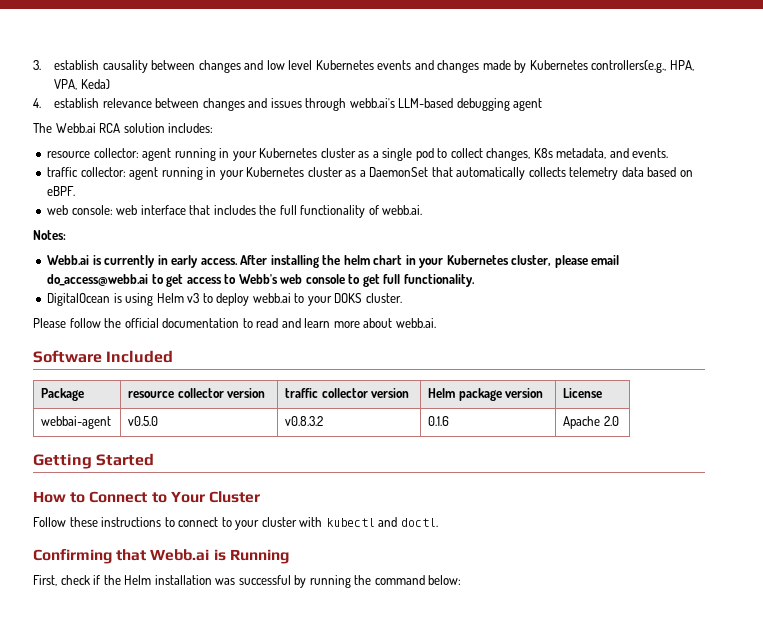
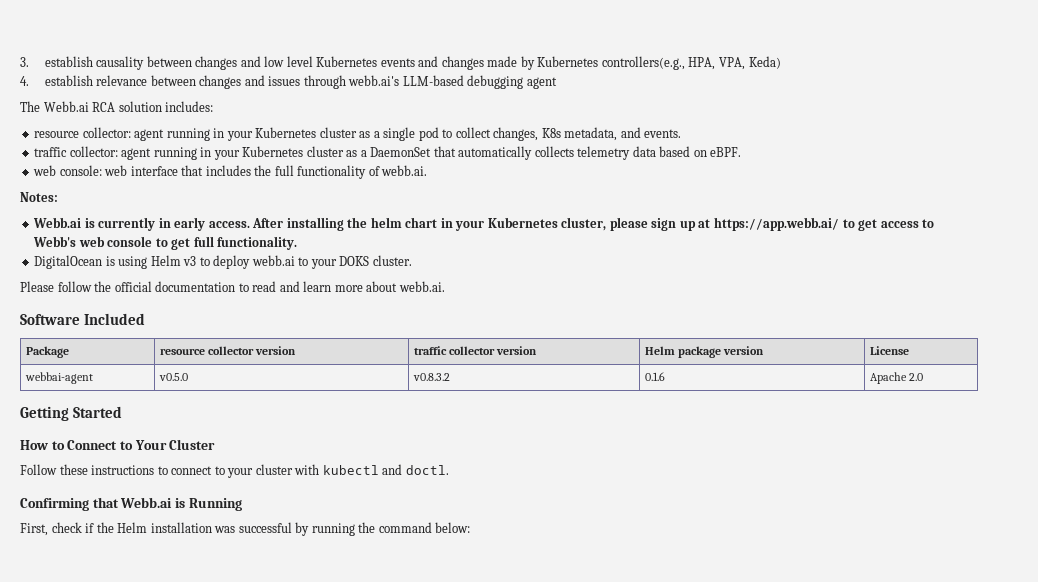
- After installing the helm chart in your Kubernetes cluster, please email do_access@webb.ai to get access to Webb's web console to get full functionality.
+ After installing the helm chart in your Kubernetes cluster, please sign up at https://app.webb.ai/ to get access to Webb's web console to get full functionality.

